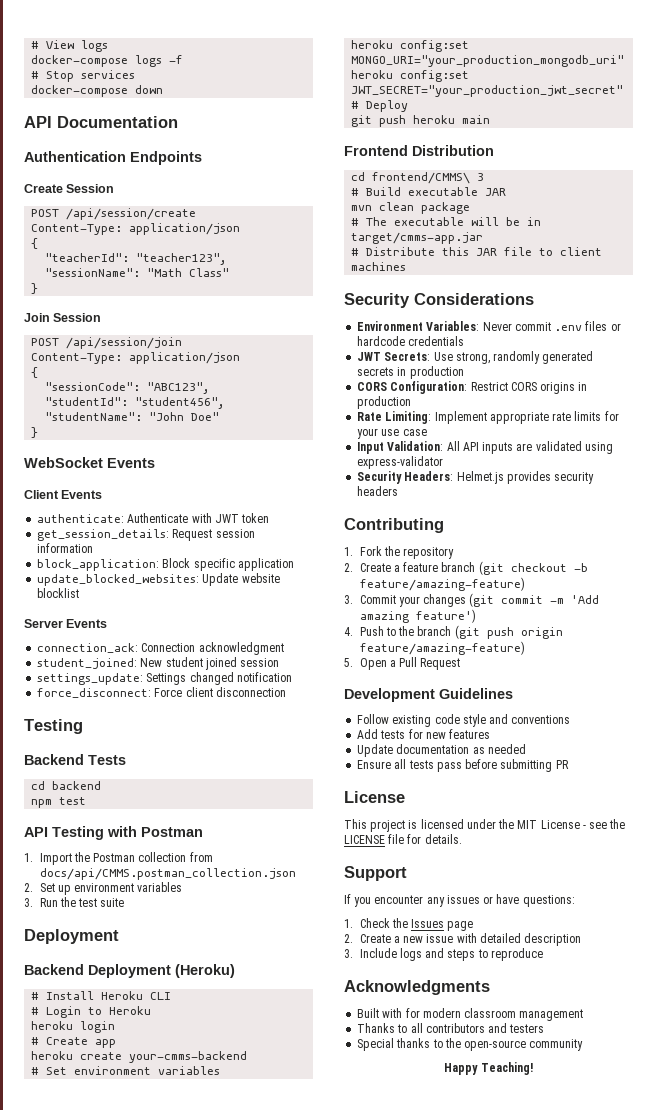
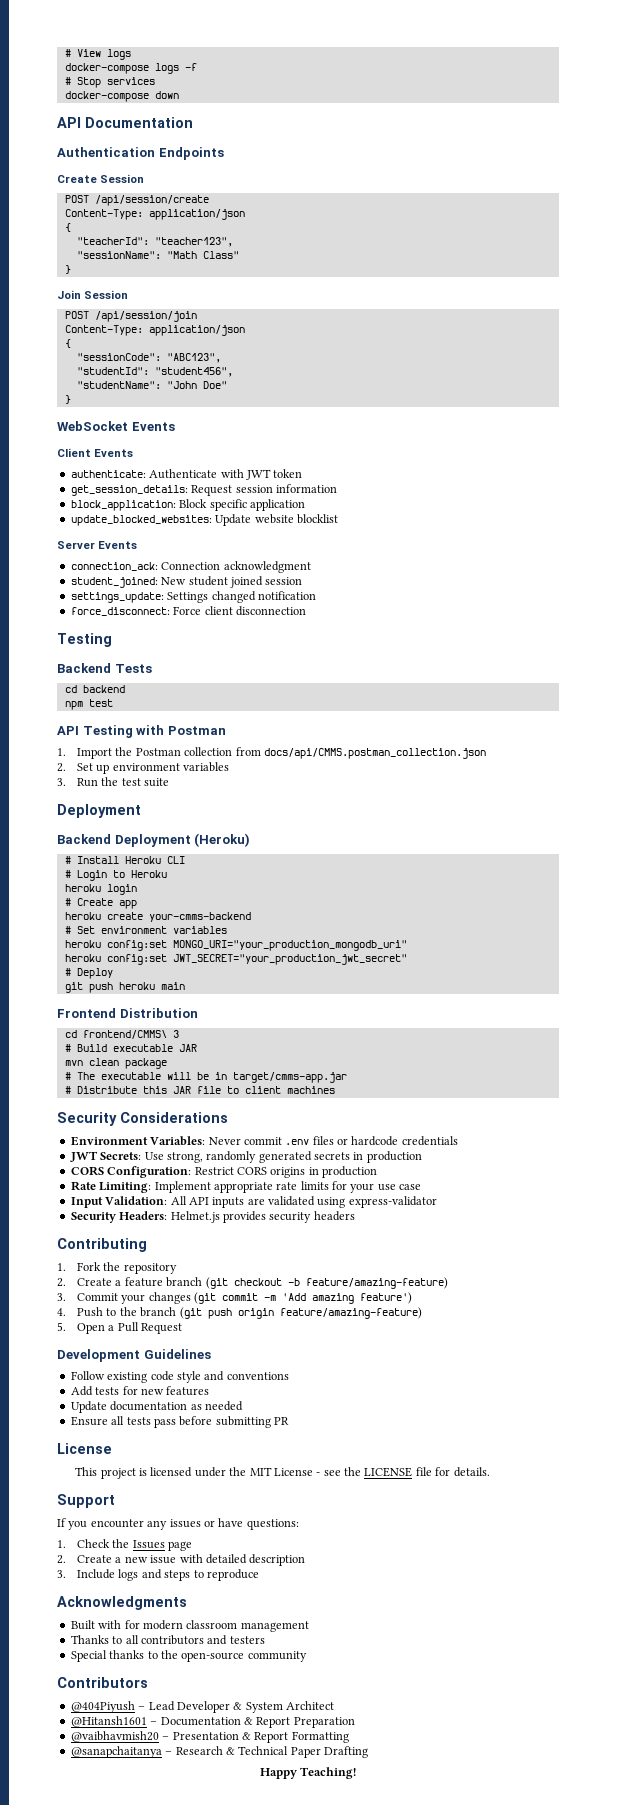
+ Contributors
+ @404Piyush – Lead Developer & System Architect
+ @Hitansh1601 – Documentation & Report Preparation
+ @vaibhavmish20 – Presentation & Report Formatting
+ @sanapchaitanya – Research & Technical Paper Drafting

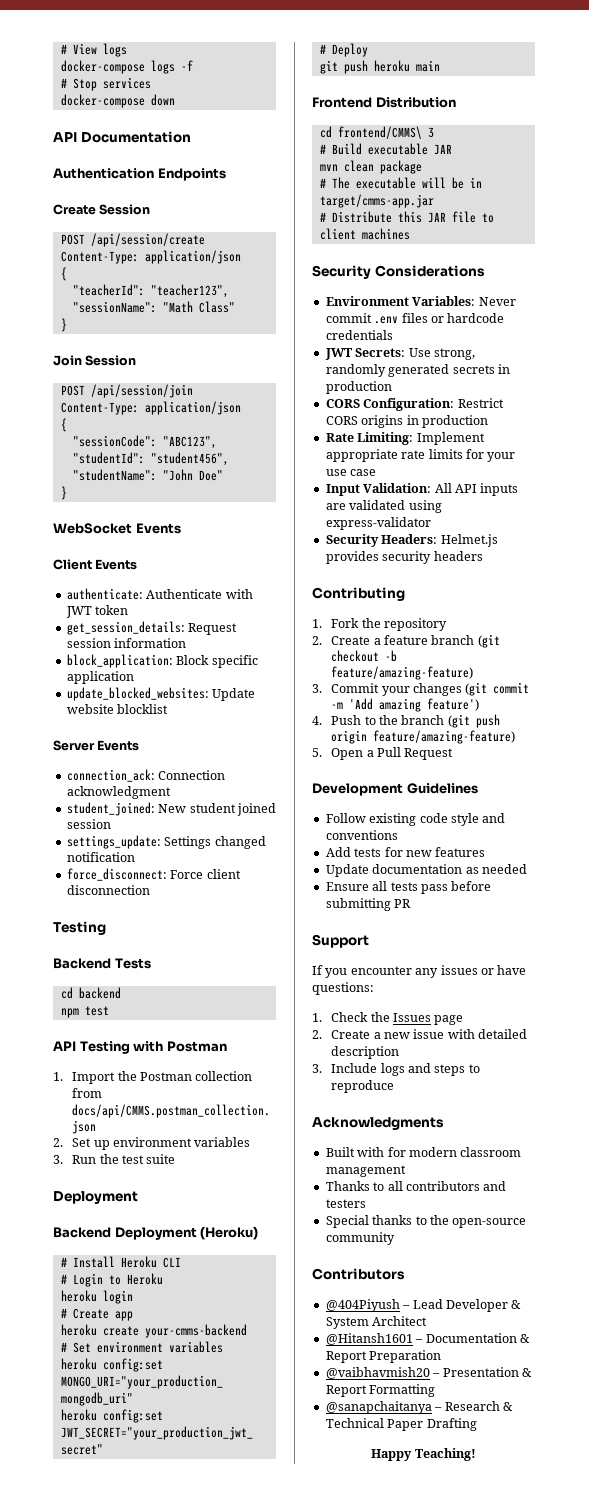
  Ensure all tests pass before submitting PR
- License
- This project is licensed under the MIT License - see the LICENSE file for details.

